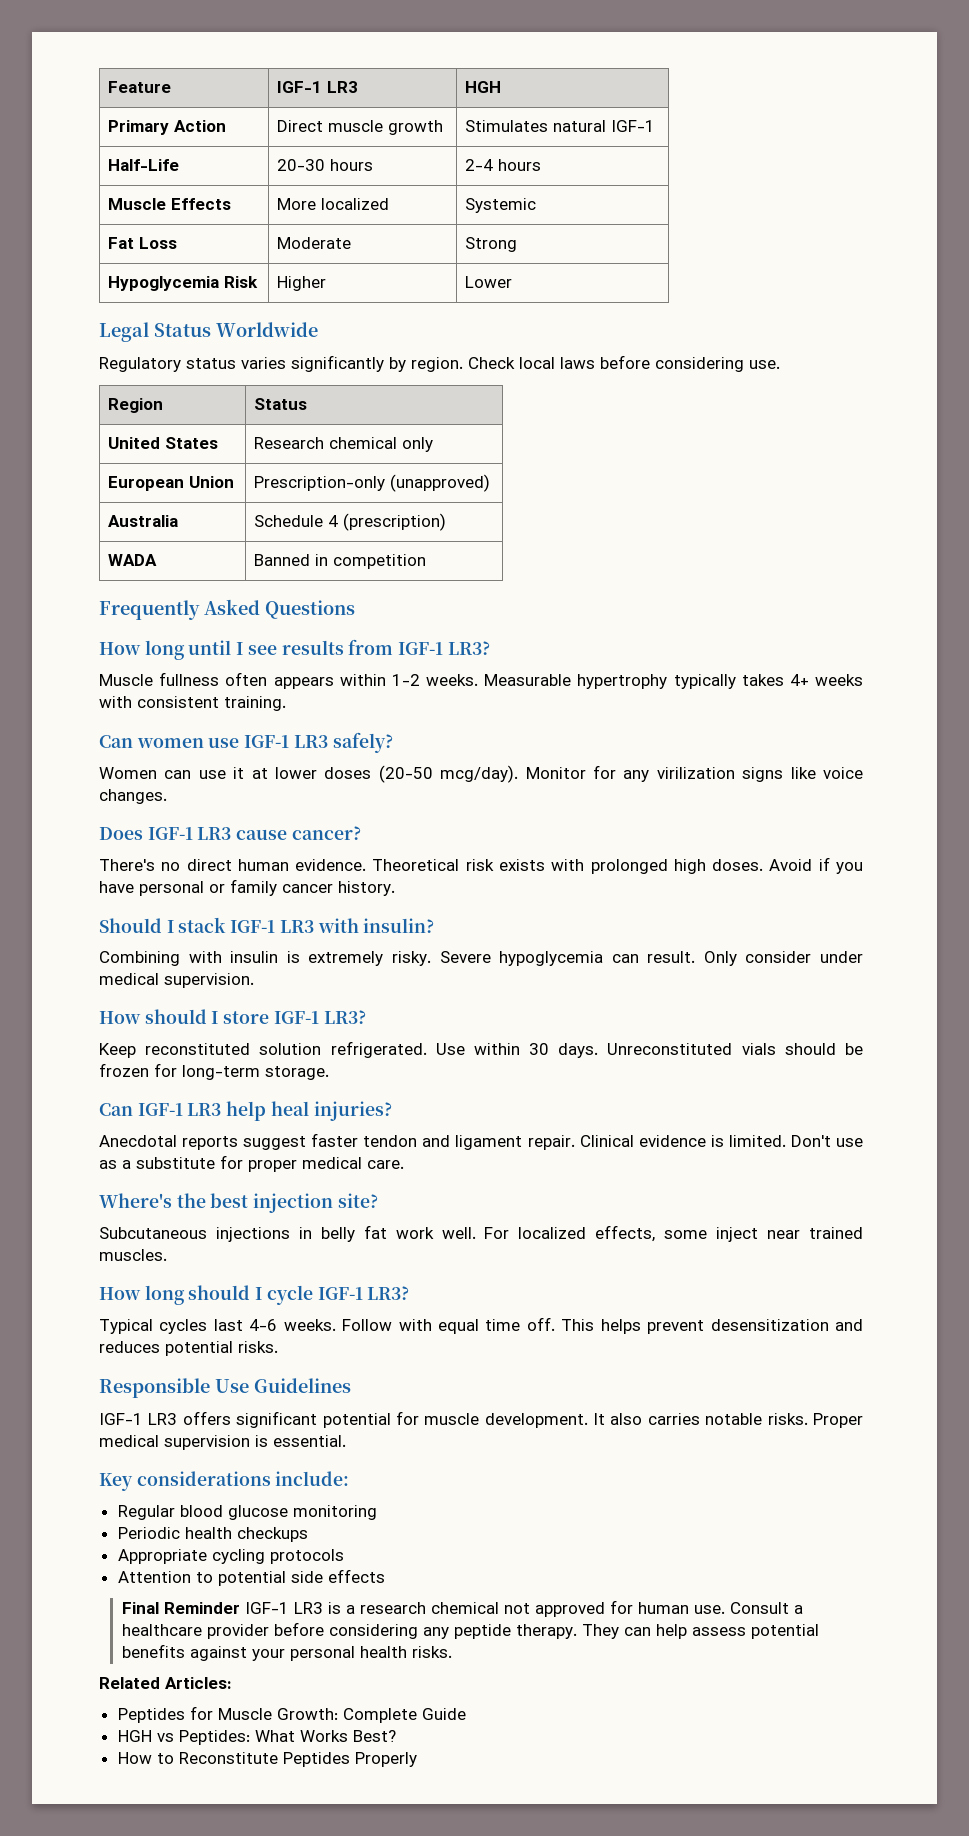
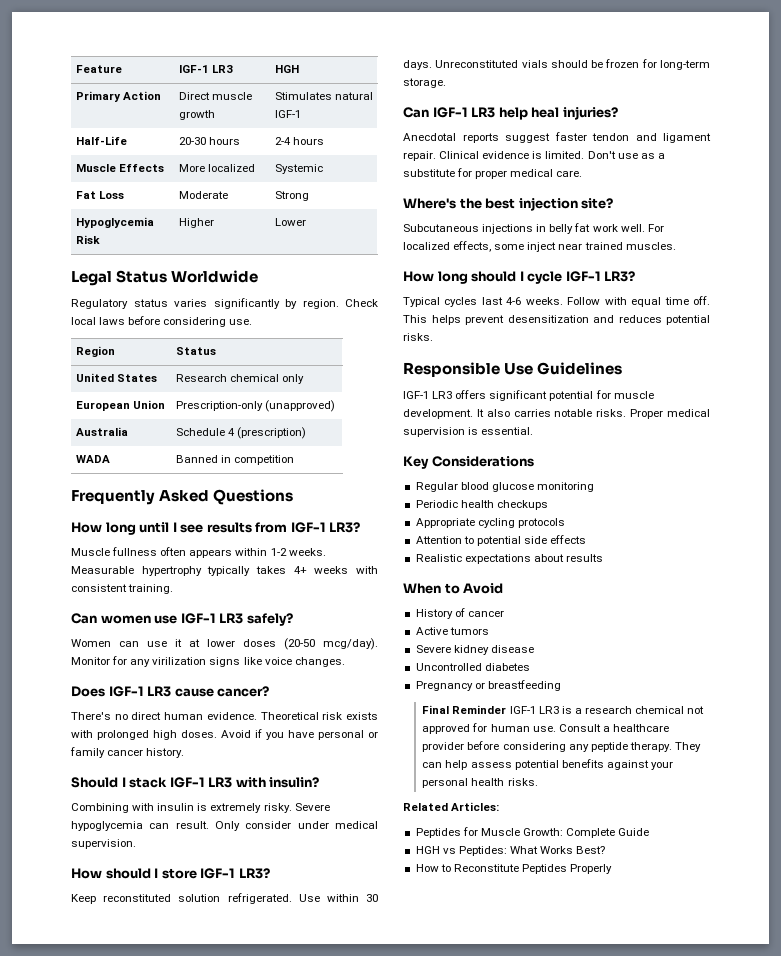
- Key considerations include:
+ Key Considerations
+ Realistic expectations about results
+ When to Avoid
+ History of cancer
+ Active tumors
+ Severe kidney disease
+ Uncontrolled diabetes
+ Pregnancy or breastfeeding

